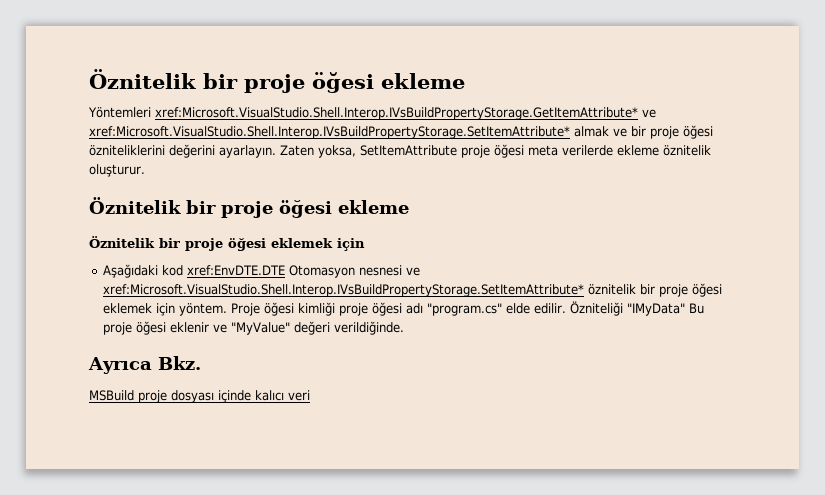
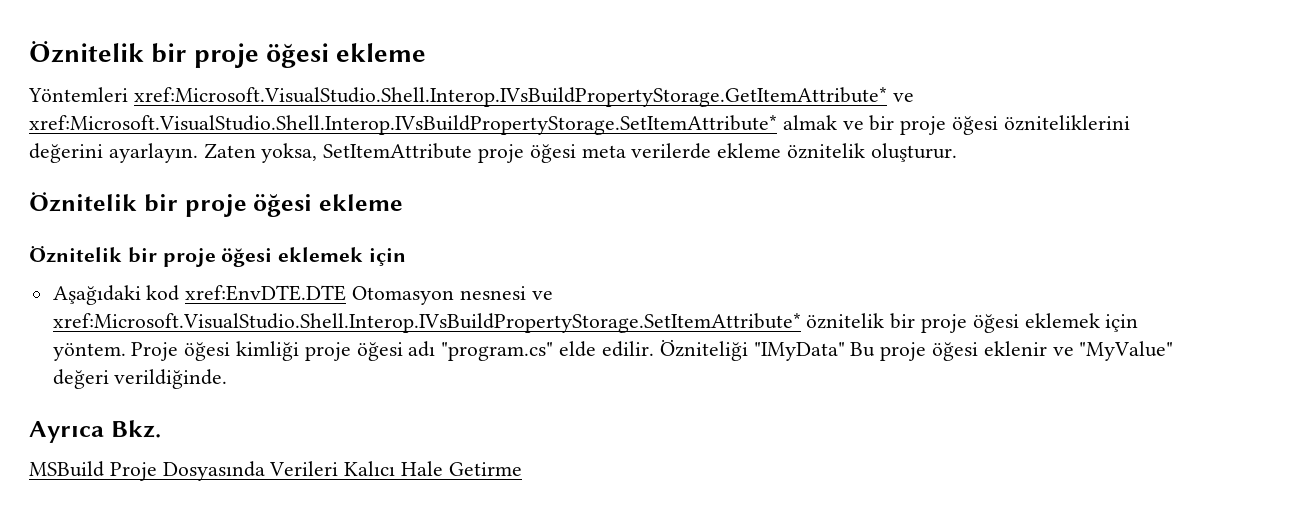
- MSBuild proje dosyası içinde kalıcı veri
+ MSBuild Proje Dosyasında Verileri Kalıcı Hale Getirme

